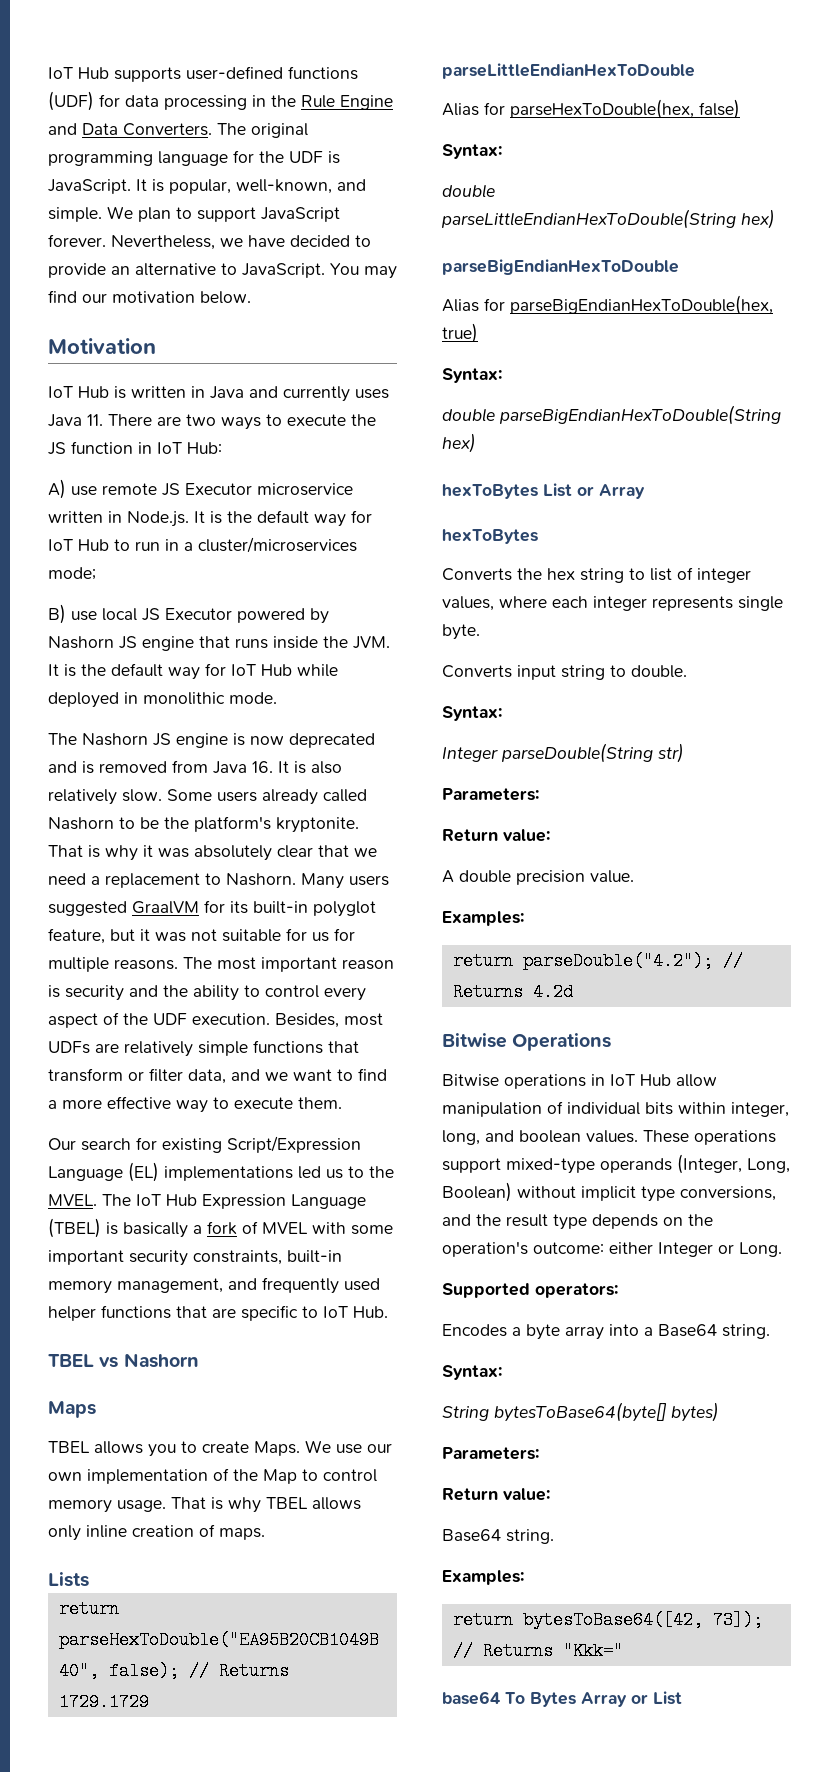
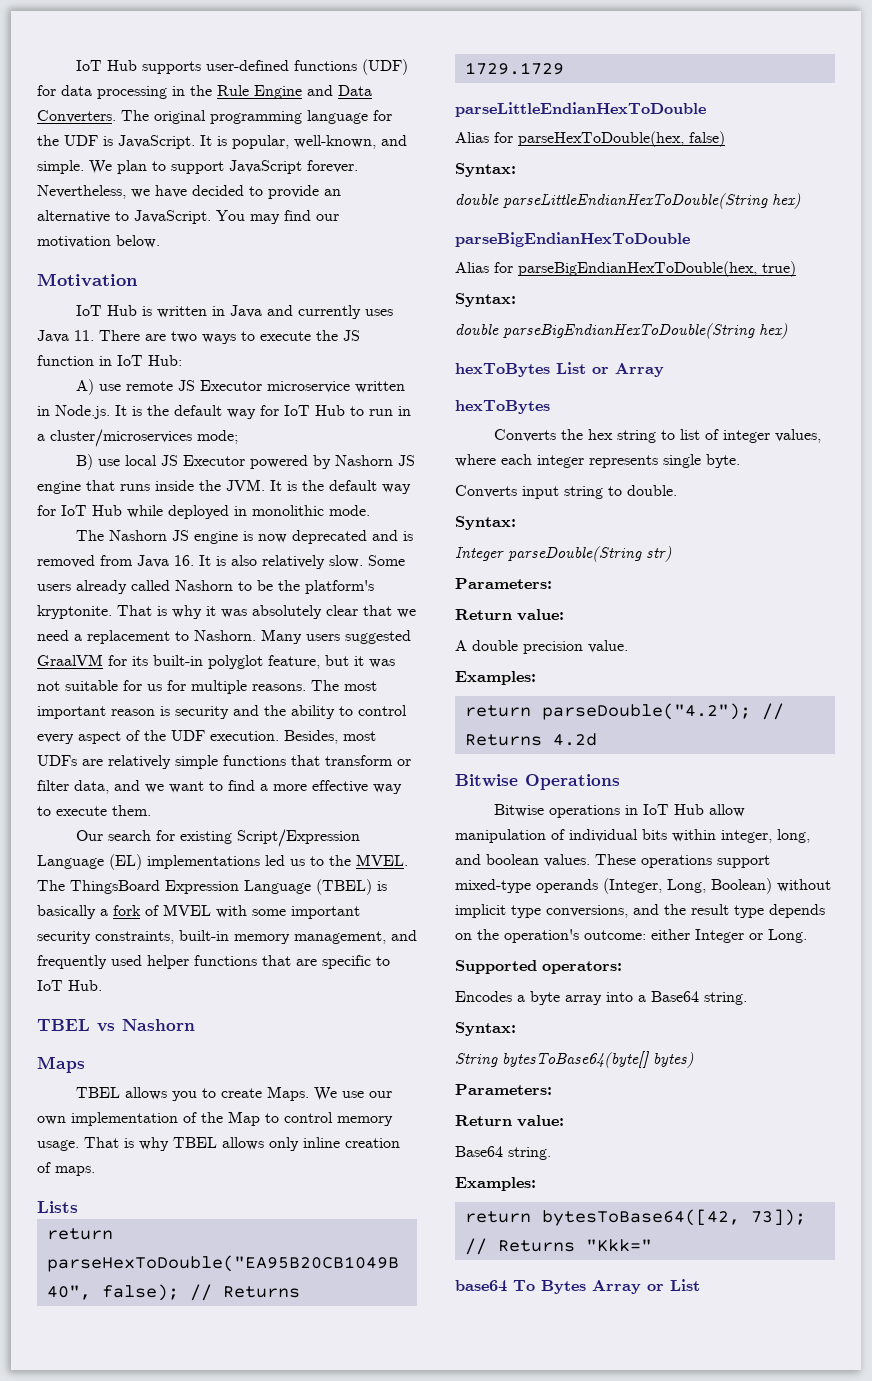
- The IoT Hub Expression Language (TBEL) is basically a fork of MVEL with some important security constraints, built-in memory management, and frequently used helper functions that are specific to IoT Hub.
+ The ThingsBoard Expression Language (TBEL) is basically a fork of MVEL with some important security constraints, built-in memory management, and frequently used helper functions that are specific to IoT Hub.

